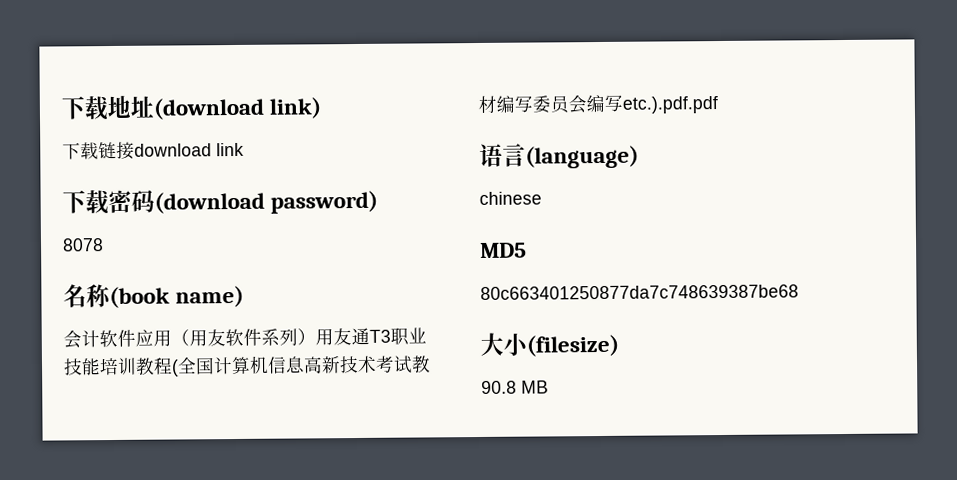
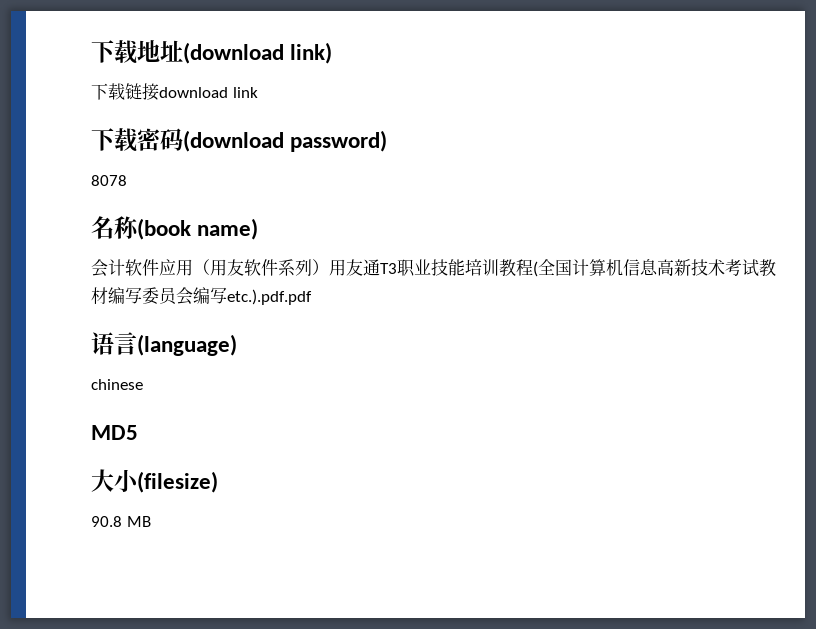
- 80c663401250877da7c748639387be68

